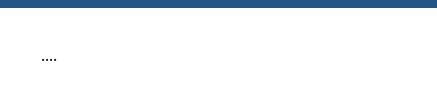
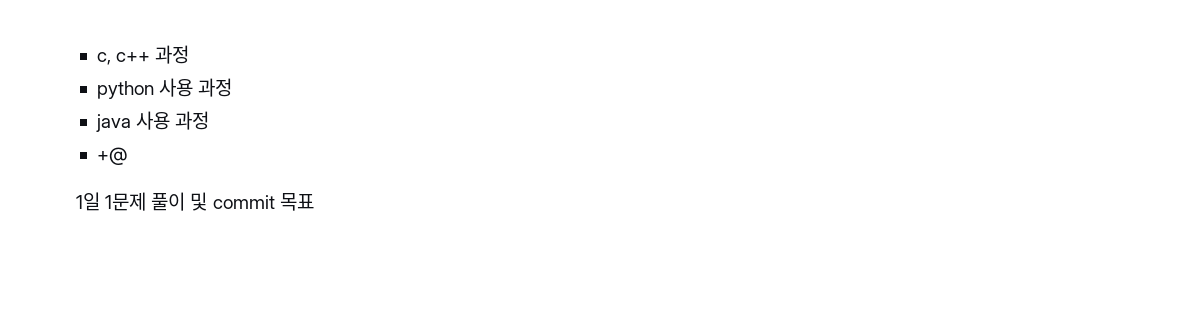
- ••••
+ c, c++ 과정
+ python 사용 과정
+ java 사용 과정
+ +@
+ 1일 1문제 풀이 및 commit 목표

